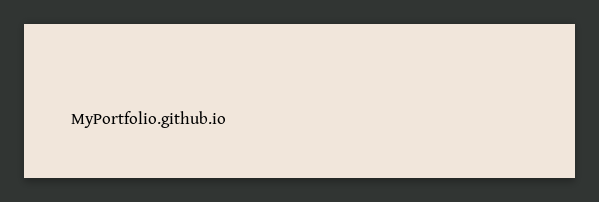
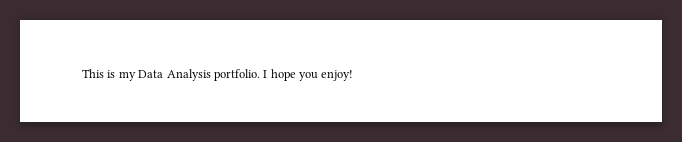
- MyPortfolio.github.io
+ This is my Data Analysis portfolio. I hope you enjoy!

